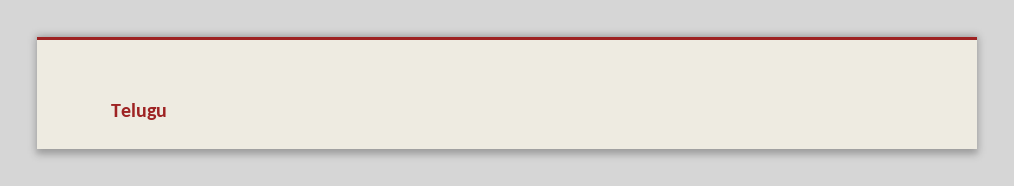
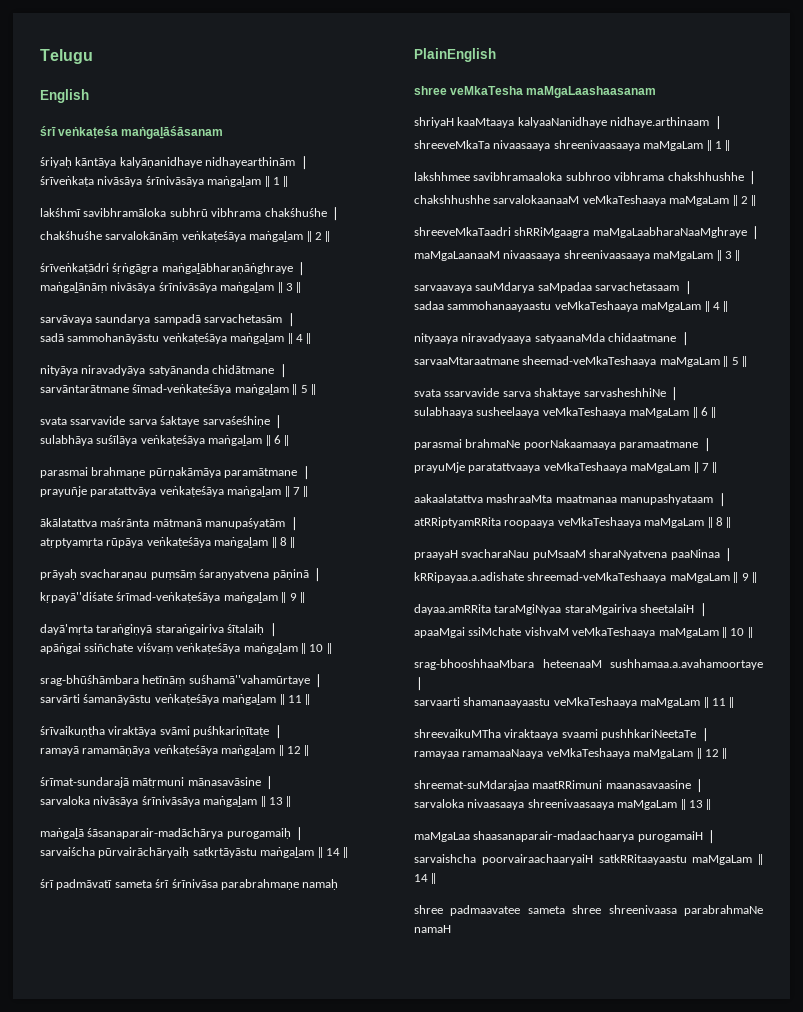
+ English
+ śrī veṅkaṭeśa maṅgaḻāśāsanam
+ śriyaḥ kāntāya kalyāṇanidhaye nidhayearthinām ❘
+ śrīveṅkaṭa nivāsāya śrīnivāsāya maṅgaḻam ‖ 1 ‖
+ lakśhmī savibhramāloka subhrū vibhrama chakśhuśhe ❘
+ chakśhuśhe sarvalokānāṃ veṅkaṭeśāya maṅgaḻam ‖ 2 ‖
+ śrīveṅkaṭādri śṛṅgāgra maṅgaḻābharaṇāṅghraye ❘
+ maṅgaḻānāṃ nivāsāya śrīnivāsāya maṅgaḻam ‖ 3 ‖
+ sarvāvaya saundarya sampadā sarvachetasām ❘
+ sadā sammohanāyāstu veṅkaṭeśāya maṅgaḻam ‖ 4 ‖
+ nityāya niravadyāya satyānanda chidātmane ❘
+ sarvāntarātmane śīmad-veṅkaṭeśāya maṅgaḻam ‖ 5 ‖
+ svata ssarvavide sarva śaktaye sarvaśeśhiṇe ❘
+ sulabhāya suśīlāya veṅkaṭeśāya maṅgaḻam ‖ 6 ‖
+ parasmai brahmaṇe pūrṇakāmāya paramātmane ❘
+ prayuñje paratattvāya veṅkaṭeśāya maṅgaḻam ‖ 7 ‖
+ ākālatattva maśrānta mātmanā manupaśyatām ❘
+ atṛptyamṛta rūpāya veṅkaṭeśāya maṅgaḻam ‖ 8 ‖
+ prāyaḥ svacharaṇau puṃsāṃ śaraṇyatvena pāṇinā ❘
+ kṛpayā''diśate śrīmad-veṅkaṭeśāya maṅgaḻam ‖ 9 ‖
+ dayā'mṛta taraṅgiṇyā staraṅgairiva śītalaiḥ ❘
+ apāṅgai ssiñchate viśvaṃ veṅkaṭeśāya maṅgaḻam ‖ 10 ‖
+ srag-bhūśhāmbara hetīnāṃ suśhamā''vahamūrtaye ❘
+ sarvārti śamanāyāstu veṅkaṭeśāya maṅgaḻam ‖ 11 ‖
+ śrīvaikuṇṭha viraktāya svāmi puśhkariṇītaṭe ❘
+ ramayā ramamāṇāya veṅkaṭeśāya maṅgaḻam ‖ 12 ‖
+ śrīmat-sundarajā mātṛmuni mānasavāsine ❘
+ sarvaloka nivāsāya śrīnivāsāya maṅgaḻam ‖ 13 ‖
+ maṅgaḻā śāsanaparair-madāchārya purogamaiḥ ❘
+ sarvaiścha pūrvairāchāryaiḥ satkṛtāyāstu maṅgaḻam ‖ 14 ‖
+ śrī padmāvatī sameta śrī śrīnivāsa parabrahmaṇe namaḥ
+ PlainEnglish
+ shree veMkaTesha maMgaLaashaasanam
+ shriyaH kaaMtaaya kalyaaNanidhaye nidhaye.arthinaam ❘
+ shreeveMkaTa nivaasaaya shreenivaasaaya maMgaLam ‖ 1 ‖
+ lakshhmee savibhramaaloka subhroo vibhrama chakshhushhe ❘
+ chakshhushhe sarvalokaanaaM veMkaTeshaaya maMgaLam ‖ 2 ‖
+ shreeveMkaTaadri shRRiMgaagra maMgaLaabharaNaaMghraye ❘
+ maMgaLaanaaM nivaasaaya shreenivaasaaya maMgaLam ‖ 3 ‖
+ sarvaavaya sauMdarya saMpadaa sarvachetasaam ❘
+ sadaa sammohanaayaastu veMkaTeshaaya maMgaLam ‖ 4 ‖
+ nityaaya niravadyaaya satyaanaMda chidaatmane ❘
+ sarvaaMtaraatmane sheemad-veMkaTeshaaya maMgaLam ‖ 5 ‖
+ svata ssarvavide sarva shaktaye sarvasheshhiNe ❘
+ sulabhaaya susheelaaya veMkaTeshaaya maMgaLam ‖ 6 ‖
+ parasmai brahmaNe poorNakaamaaya paramaatmane ❘
+ prayuMje paratattvaaya veMkaTeshaaya maMgaLam ‖ 7 ‖
+ aakaalatattva mashraaMta maatmanaa manupashyataam ❘
+ atRRiptyamRRita roopaaya veMkaTeshaaya maMgaLam ‖ 8 ‖
+ praayaH svacharaNau puMsaaM sharaNyatvena paaNinaa ❘
+ kRRipayaa.a.adishate shreemad-veMkaTeshaaya maMgaLam ‖ 9 ‖
+ dayaa.amRRita taraMgiNyaa staraMgairiva sheetalaiH ❘
+ apaaMgai ssiMchate vishvaM veMkaTeshaaya maMgaLam ‖ 10 ‖
+ srag-bhooshhaaMbara heteenaaM sushhamaa.a.avahamoortaye ❘
+ sarvaarti shamanaayaastu veMkaTeshaaya maMgaLam ‖ 11 ‖
+ shreevaikuMTha viraktaaya svaami pushhkariNeetaTe ❘
+ ramayaa ramamaaNaaya veMkaTeshaaya maMgaLam ‖ 12 ‖
+ shreemat-suMdarajaa maatRRimuni maanasavaasine ❘
+ sarvaloka nivaasaaya shreenivaasaaya maMgaLam ‖ 13 ‖
+ maMgaLaa shaasanaparair-madaachaarya purogamaiH ❘
+ sarvaishcha poorvairaachaaryaiH satkRRitaayaastu maMgaLam ‖ 14 ‖
+ shree padmaavatee sameta shree shreenivaasa parabrahmaNe namaH

